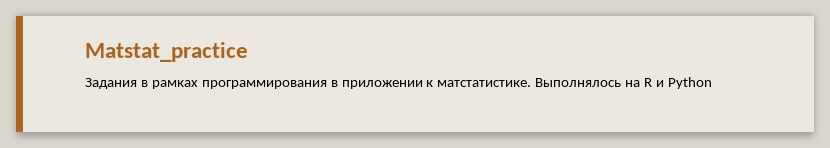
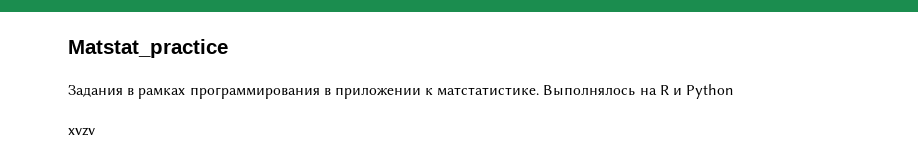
+ xvzv

